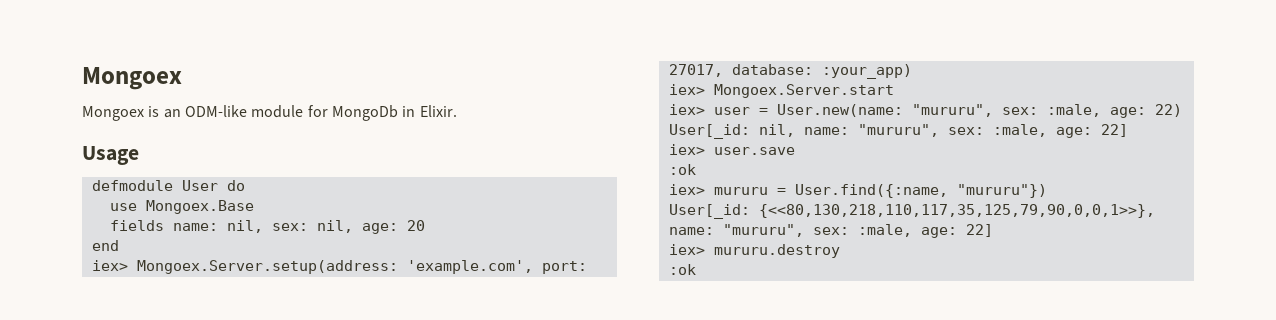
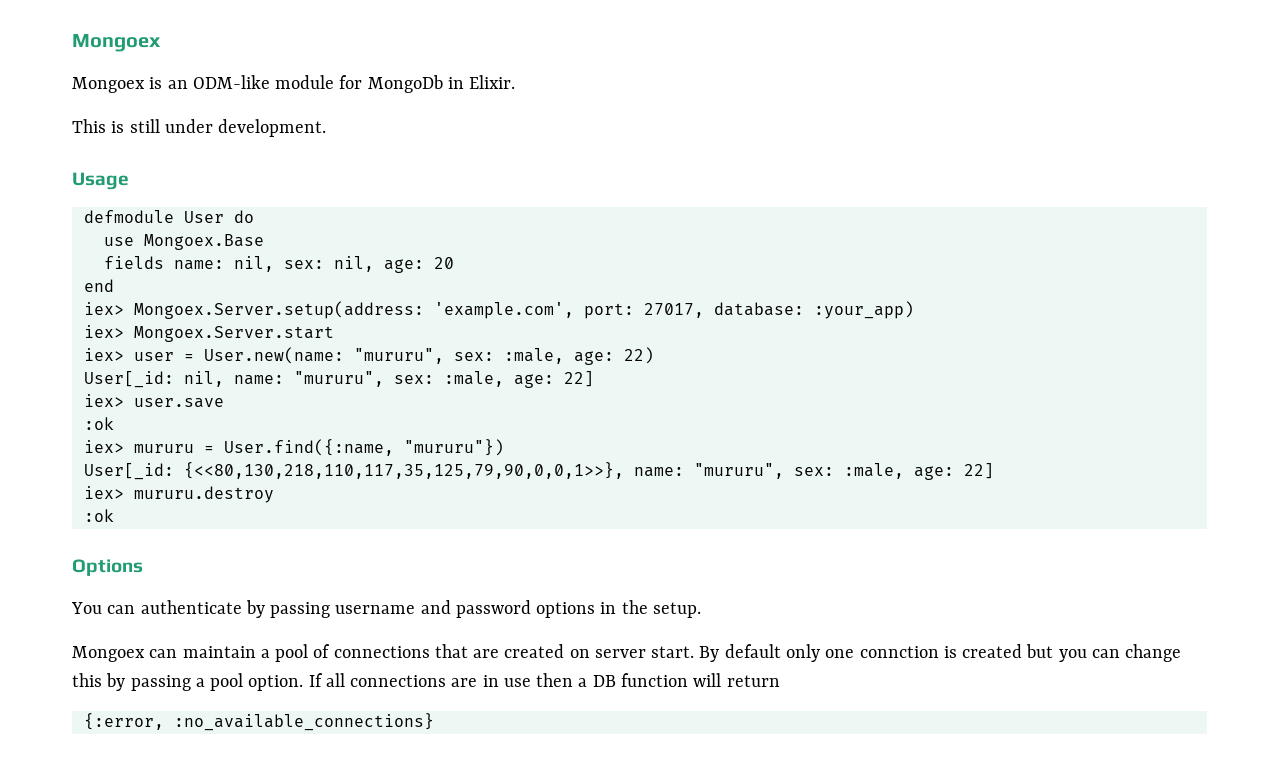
+ This is still under development.
+ Options
+ You can authenticate by passing username and password options in the setup.
+ Mongoex can maintain a pool of connections that are created on server start. By default only one connction is created but you can change this by passing a pool option. If all connections are in use then a DB function will return
+ {:error, :no_available_connections}

